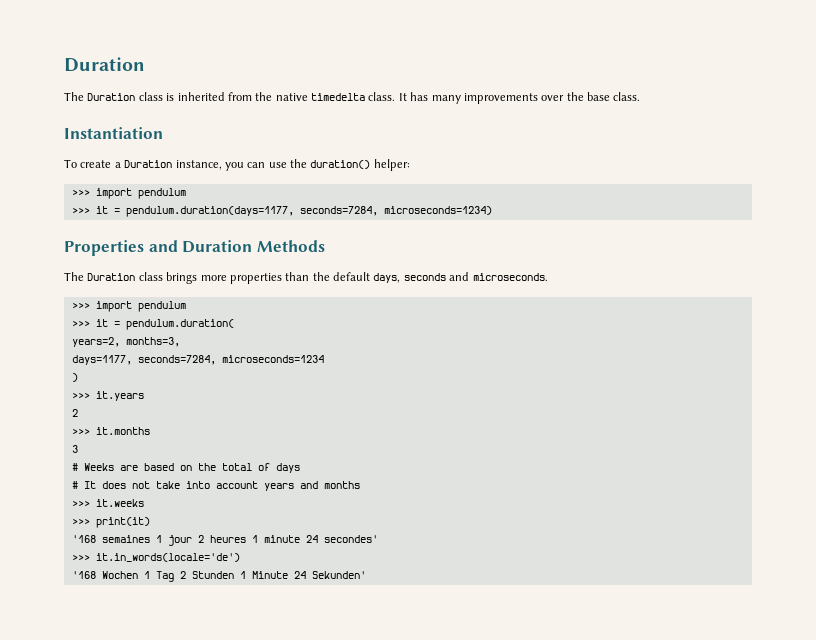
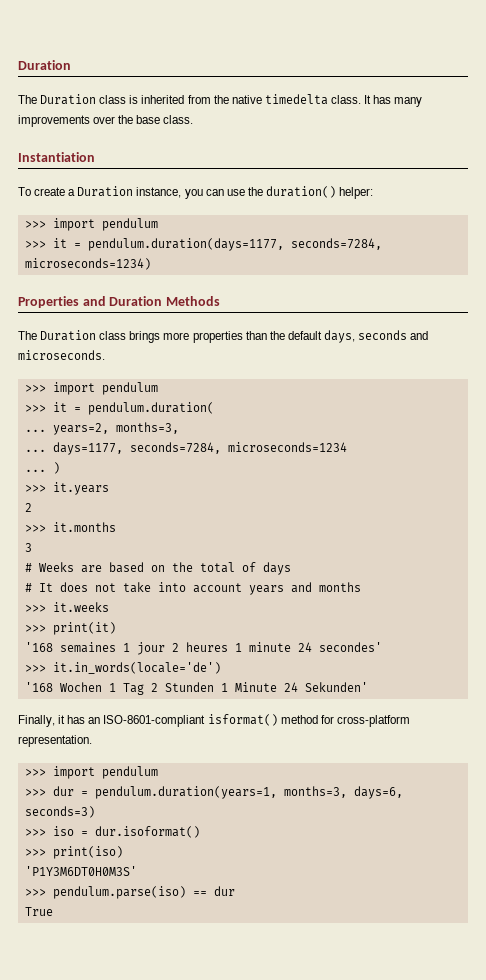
- years=2, months=3,
+ ... years=2, months=3,
- days=1177, seconds=7284, microseconds=1234
+ ... days=1177, seconds=7284, microseconds=1234
- )
+ ... )
+ Finally, it has an ISO-8601-compliant isformat() method for cross-platform representation.
+ >>> import pendulum
+ >>> dur = pendulum.duration(years=1, months=3, days=6, seconds=3)
+ >>> iso = dur.isoformat()
+ >>> print(iso)
+ 'P1Y3M6DT0H0M3S'
+ >>> pendulum.parse(iso) == dur
+ True

